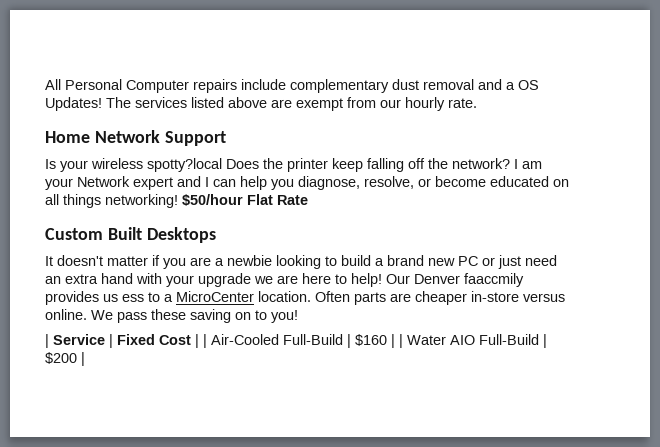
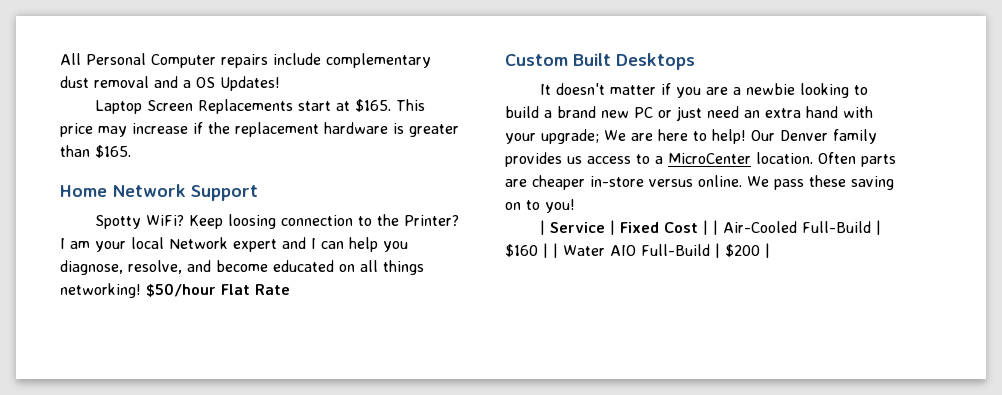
- All Personal Computer repairs include complementary dust removal and a OS Updates! The services listed above are exempt from our hourly rate.
+ All Personal Computer repairs include complementary dust removal and a OS Updates!
+ Laptop Screen Replacements start at $165. This price may increase if the replacement hardware is greater than $165.
  Home Network Support
- Is your wireless spotty?local Does the printer keep falling off the network?
+ Spotty WiFi? Keep loosing connection to the Printer?
- I am your Network expert and I can help you diagnose, resolve, or become educated on all things networking!
+ I am your local Network expert and I can help you diagnose, resolve, and become educated on all things networking!
- It doesn't matter if you are a newbie looking to build a brand new PC or just need an extra hand with your upgrade we are here to help!
+ It doesn't matter if you are a newbie looking to build a brand new PC or just need an extra hand with your upgrade; We are here to help!
- Our Denver faaccmily provides us ess to a MicroCenter location.
+ Our Denver family provides us access to a MicroCenter location.

